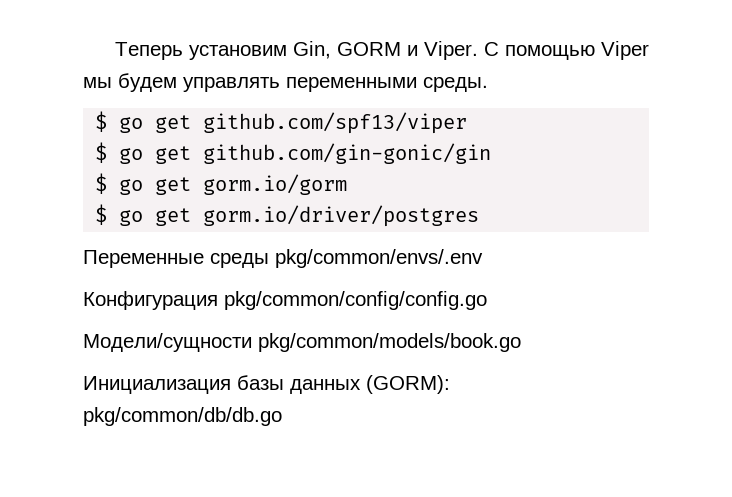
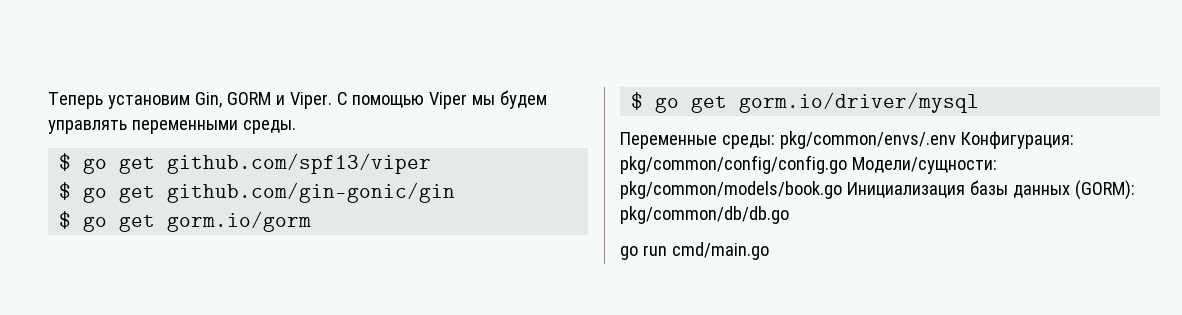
- $ go get gorm.io/driver/postgres
+ $ go get gorm.io/driver/mysql
- Переменные среды pkg/common/envs/.env
- Конфигурация pkg/common/config/config.go
- Модели/сущности pkg/common/models/book.go
- Инициализация базы данных (GORM): pkg/common/db/db.go
+ Переменные среды: pkg/common/envs/.env Конфигурация: pkg/common/config/config.go Модели/сущности: pkg/common/models/book.go Инициализация базы данных (GORM): pkg/common/db/db.go
+ go run cmd/main.go

